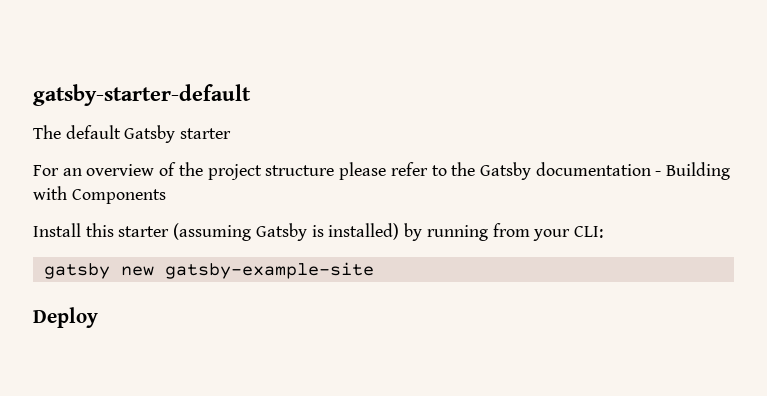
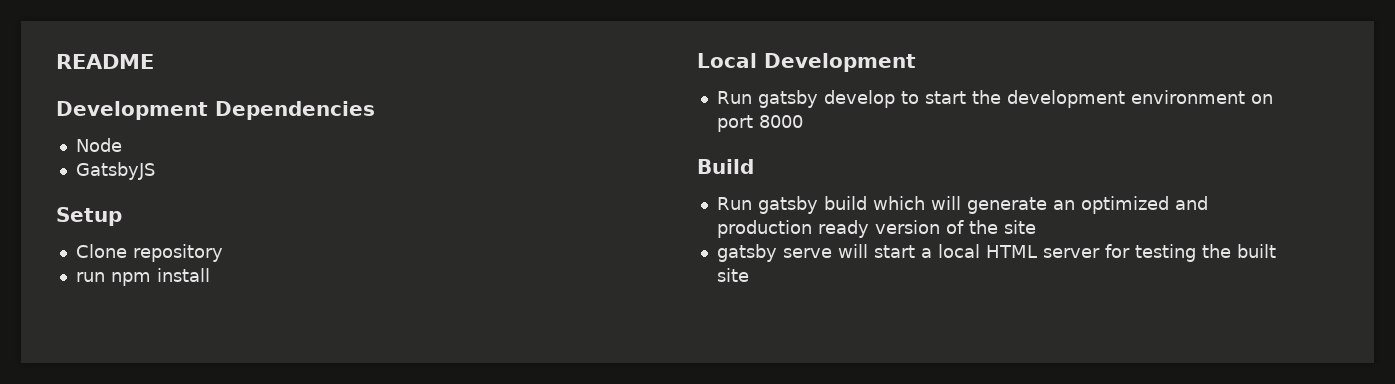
- gatsby-starter-default
- The default Gatsby starter
- For an overview of the project structure please refer to the Gatsby documentation - Building with Components
- Install this starter (assuming Gatsby is installed) by running from your CLI:
- gatsby new gatsby-example-site
- Deploy
+ README
+ Development Dependencies
+ Node
+ GatsbyJS
+ Setup
+ Clone repository
+ run npm install
+ Local Development
+ Run gatsby develop to start the development environment on port 8000
+ Build
+ Run gatsby build which will generate an optimized and production ready version of the site
+ gatsby serve will start a local HTML server for testing the built site

